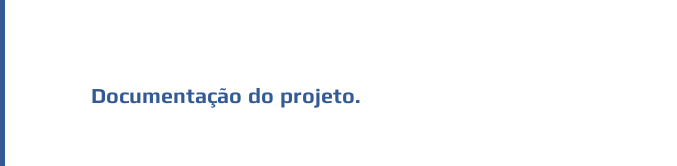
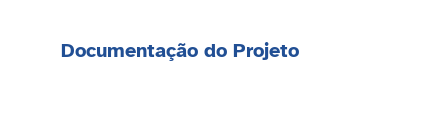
- Documentação do projeto.
+ Documentação do Projeto

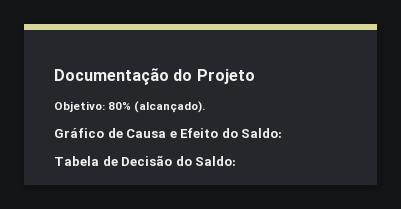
+ Objetivo: 80% (alcançado).
+ Gráfico de Causa e Efeito do Saldo:
+ Tabela de Decisão do Saldo:

